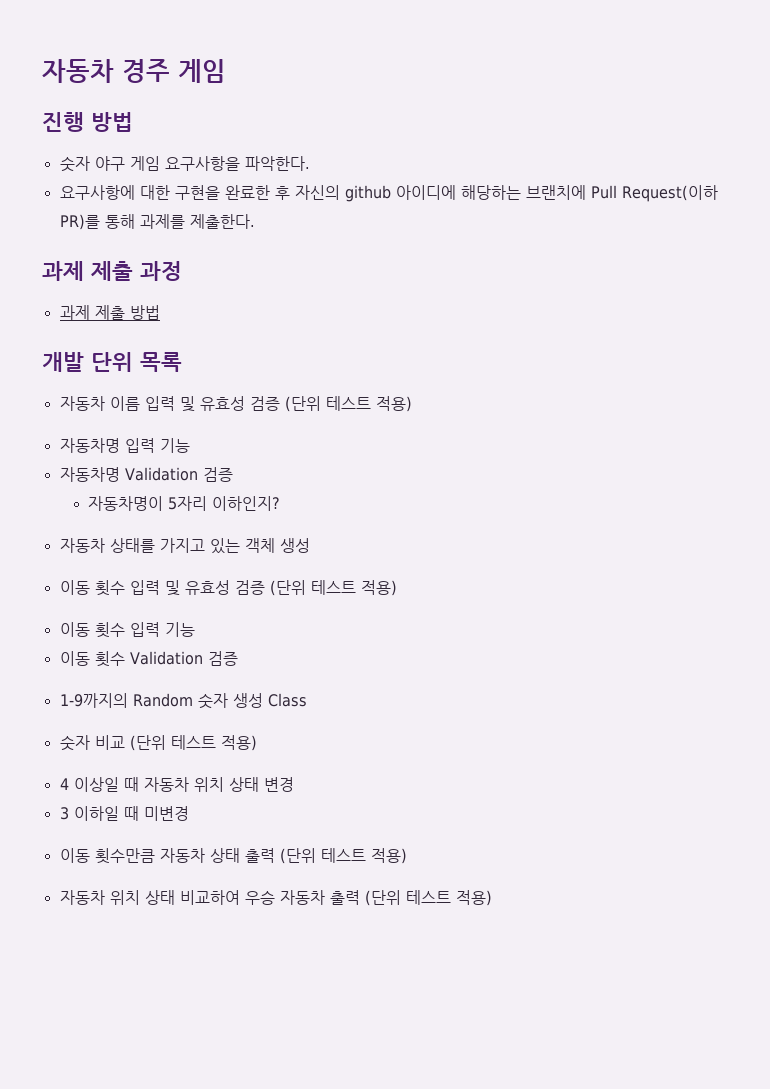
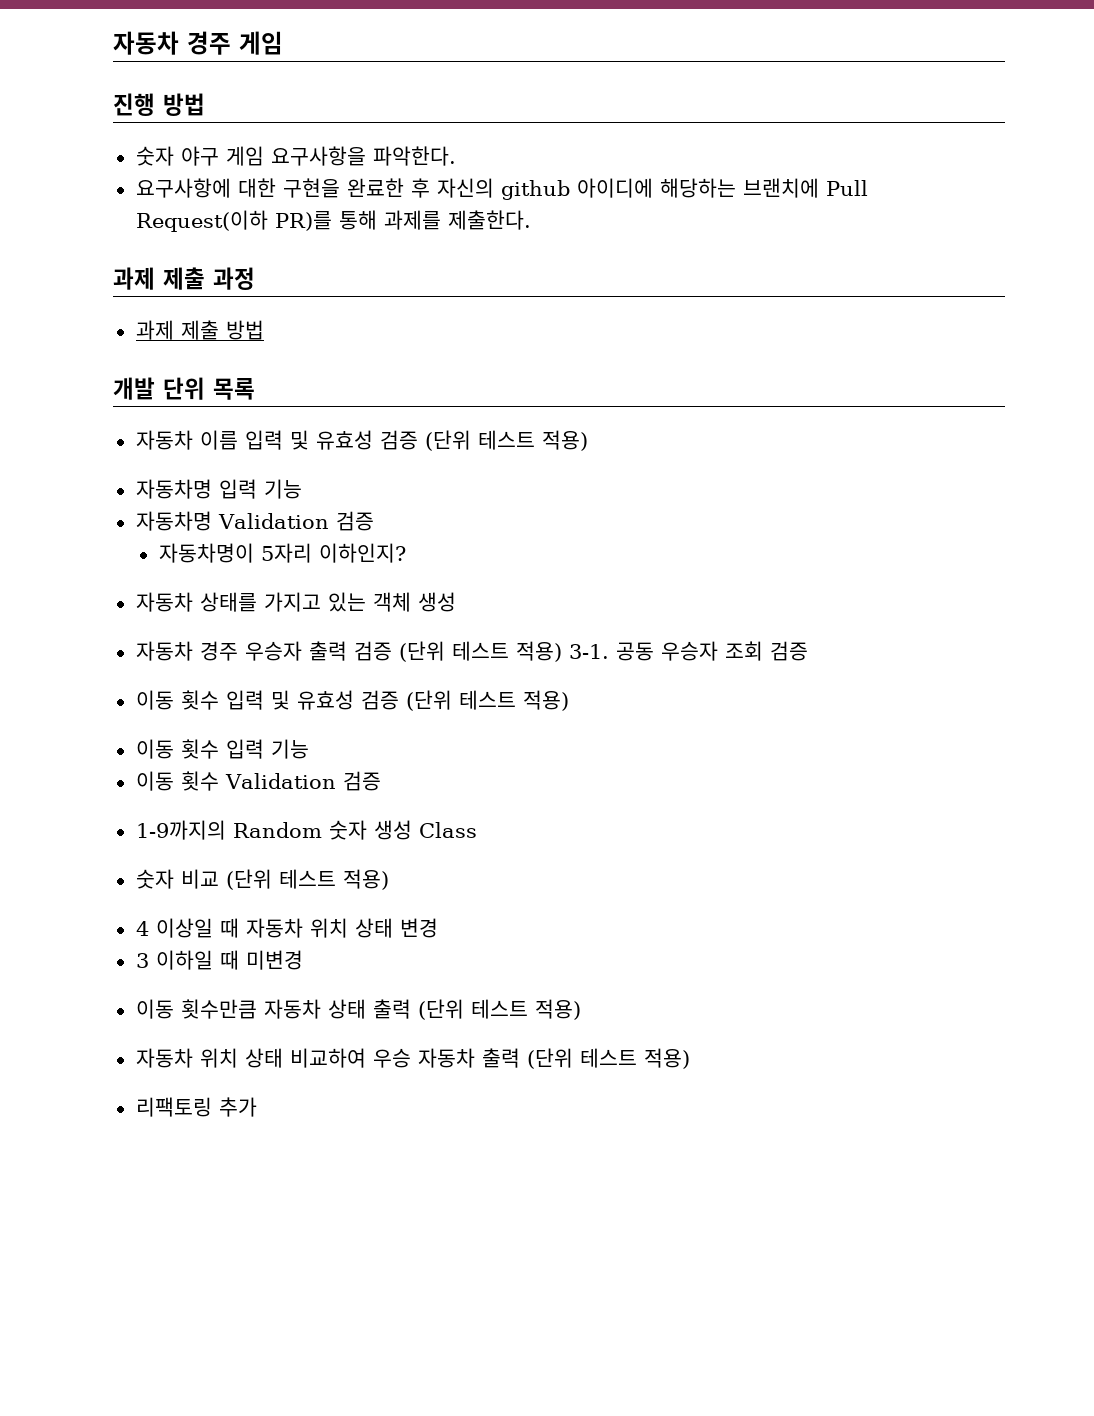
+ 자동차 경주 우승자 출력 검증 (단위 테스트 적용) 3-1. 공동 우승자 조회 검증
+ 리팩토링 추가

